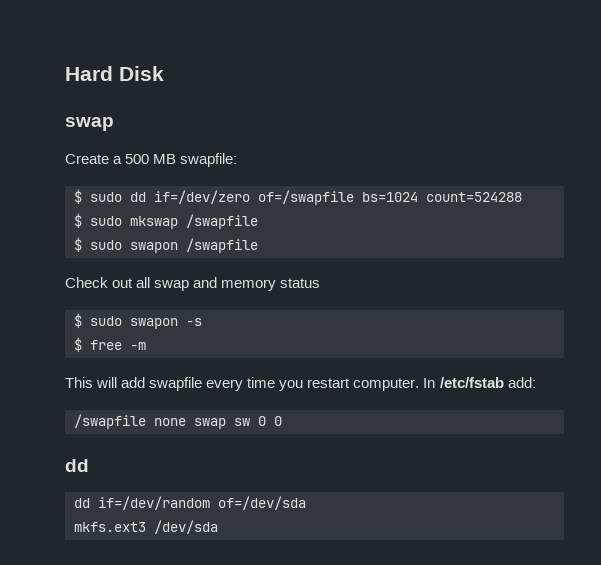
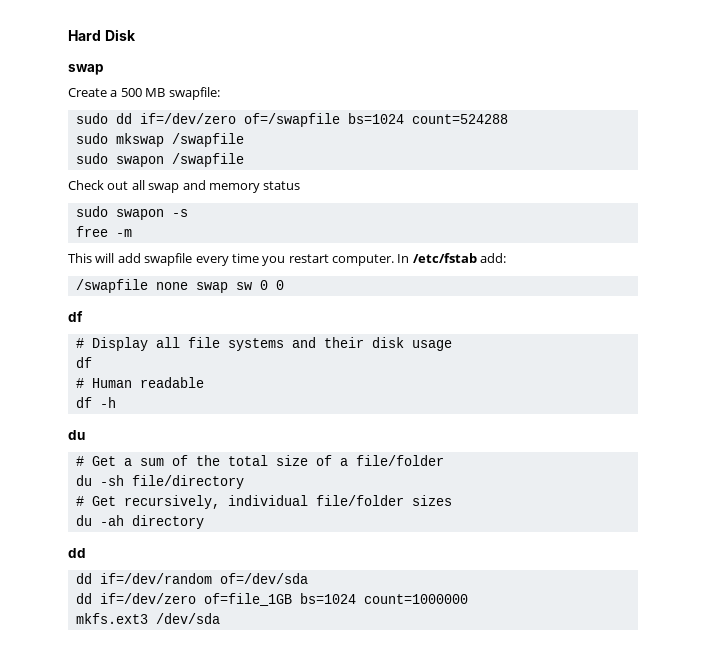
- $ sudo dd if=/dev/zero of=/swapfile bs=1024 count=524288
+ sudo dd if=/dev/zero of=/swapfile bs=1024 count=524288
- $ sudo mkswap /swapfile
+ sudo mkswap /swapfile
- $ sudo swapon /swapfile
+ sudo swapon /swapfile
- $ sudo swapon -s
+ sudo swapon -s
- $ free -m
+ free -m
  /swapfile none swap sw 0 0
+ df
+ # Display all file systems and their disk usage
+ df
+ # Human readable
+ df -h
+ du
+ # Get a sum of the total size of a file/folder
+ du -sh file/directory
+ # Get recursively, individual file/folder sizes
+ du -ah directory
+ dd if=/dev/zero of=file_1GB bs=1024 count=1000000

